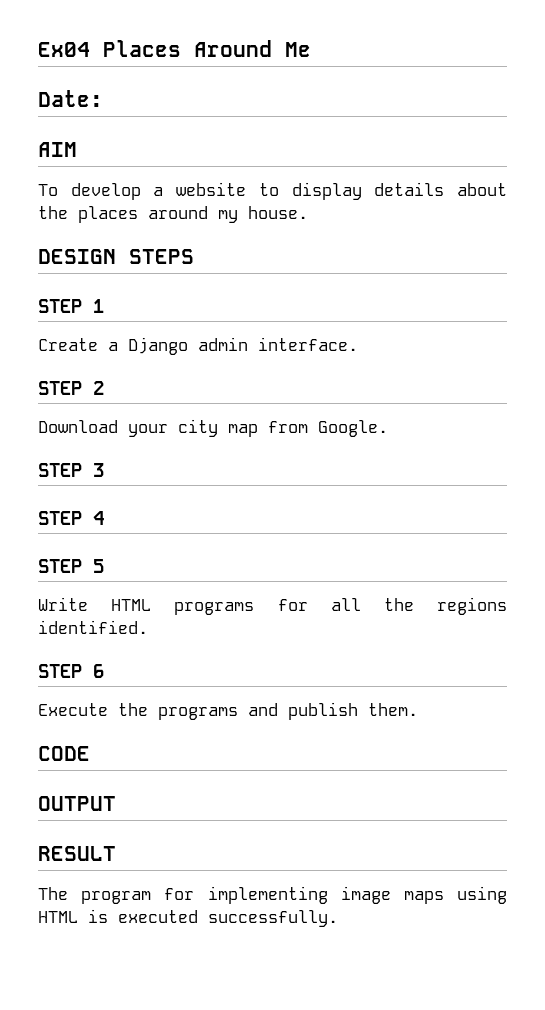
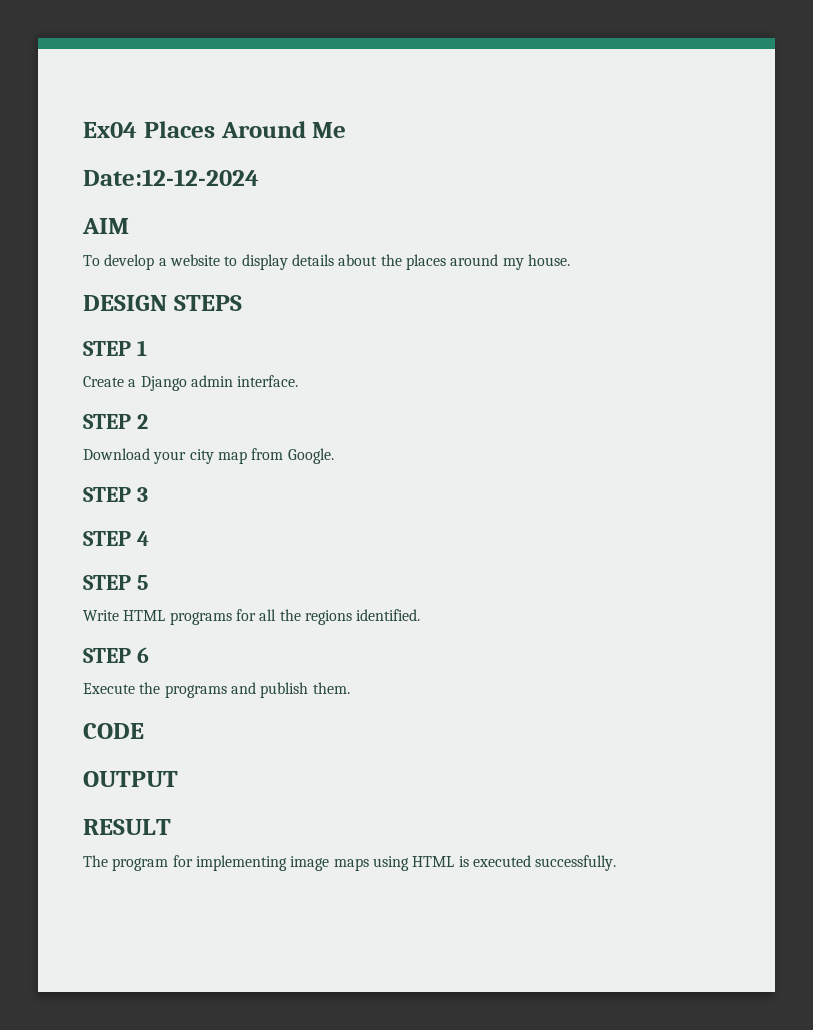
- Date:
+ Date:12-12-2024

